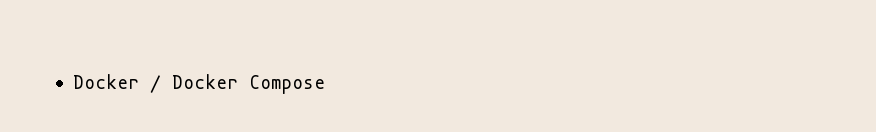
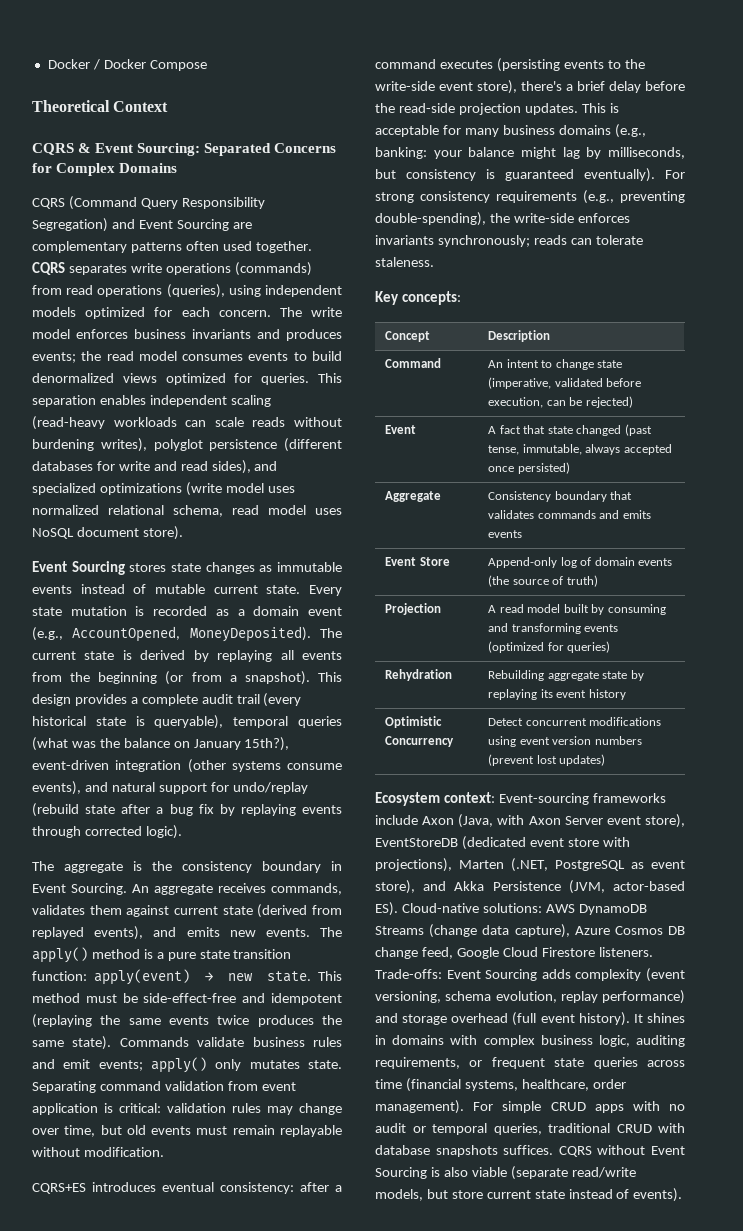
+ Theoretical Context
+ CQRS & Event Sourcing: Separated Concerns for Complex Domains
+ CQRS (Command Query Responsibility Segregation) and Event Sourcing are complementary patterns often used together. CQRS separates write operations (commands) from read operations (queries), using independent models optimized for each concern. The write model enforces business invariants and produces events; the read model consumes events to build denormalized views optimized for queries. This separation enables independent scaling (read-heavy workloads can scale reads without burdening writes), polyglot persistence (different databases for write and read sides), and specialized optimizations (write model uses normalized relational schema, read model uses NoSQL document store).
+ Event Sourcing stores state changes as immutable events instead of mutable current state. Every state mutation is recorded as a domain event (e.g., AccountOpened, MoneyDeposited). The current state is derived by replaying all events from the beginning (or from a snapshot). This design provides a complete audit trail (every historical state is queryable), temporal queries (what was the balance on January 15th?), event-driven integration (other systems consume events), and natural support for undo/replay (rebuild state after a bug fix by replaying events through corrected logic).
+ The aggregate is the consistency boundary in Event Sourcing. An aggregate receives commands, validates them against current state (derived from replayed events), and emits new events. The apply() method is a pure state transition function: apply(event) → new state. This method must be side-effect-free and idempotent (replaying the same events twice produces the same state). Commands validate business rules and emit events; apply() only mutates state. Separating command validation from event application is critical: validation rules may change over time, but old events must remain replayable without modification.
+ CQRS+ES introduces eventual consistency: after a command executes (persisting events to the write-side event store), there's a brief delay before the read-side projection updates. This is acceptable for many business domains (e.g., banking: your balance might lag by milliseconds, but consistency is guaranteed eventually). For strong consistency requirements (e.g., preventing double-spending), the write-side enforces invariants synchronously; reads can tolerate staleness.
+ Key concepts:
+ Concept | Description
+ Command | An intent to change state (imperative, validated before execution, can be rejected)
+ Event | A fact that state changed (past tense, immutable, always accepted once persisted)
+ Aggregate | Consistency boundary that validates commands and emits events
+ Event Store | Append-only log of domain events (the source of truth)
+ Projection | A read model built by consuming and transforming events (optimized for queries)
+ Rehydration | Rebuilding aggregate state by replaying its event history
+ Optimistic Concurrency | Detect concurrent modifications using event version numbers (prevent lost updates)
+ Ecosystem context: Event-sourcing frameworks include Axon (Java, with Axon Server event store), EventStoreDB (dedicated event store with projections), Marten (.NET, PostgreSQL as event store), and Akka Persistence (JVM, actor-based ES). Cloud-native solutions: AWS DynamoDB Streams (change data capture), Azure Cosmos DB change feed, Google Cloud Firestore listeners. Trade-offs: Event Sourcing adds complexity (event versioning, schema evolution, replay performance) and storage overhead (full event history). It shines in domains with complex business logic, auditing requirements, or frequent state queries across time (financial systems, healthcare, order management). For simple CRUD apps with no audit or temporal queries, traditional CRUD with database snapshots suffices. CQRS without Event Sourcing is also viable (separate read/write models, but store current state instead of events).

